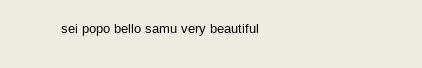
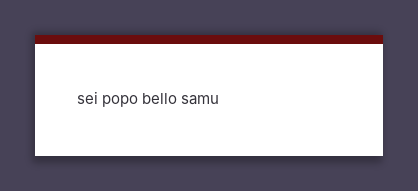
- sei popo bello samu very beautiful
+ sei popo bello samu

